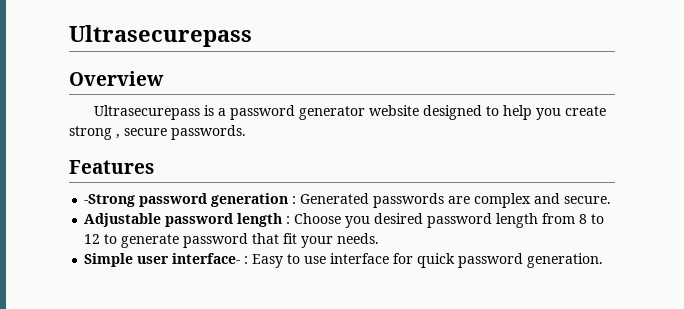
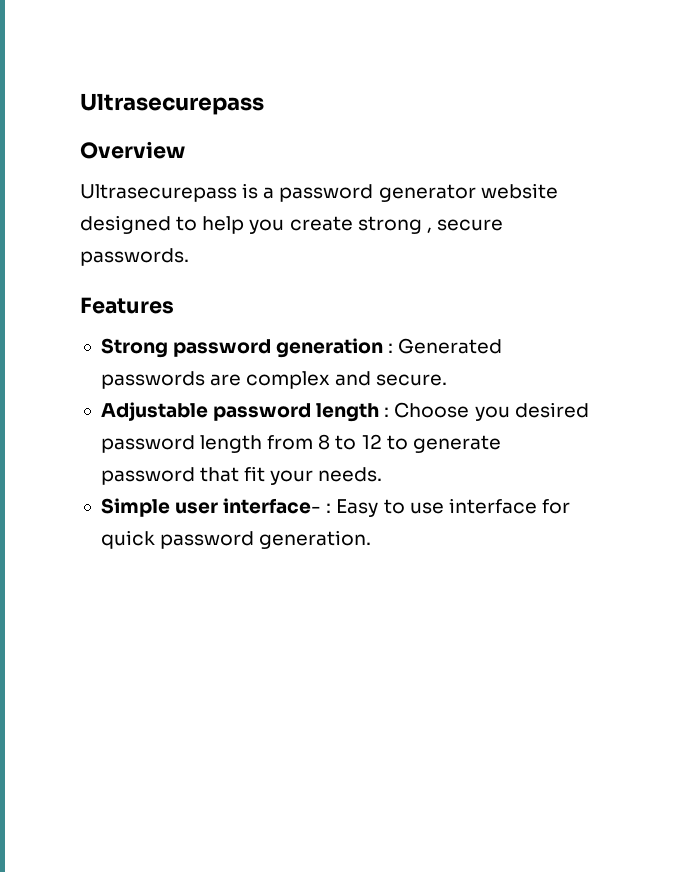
- -Strong password generation : Generated passwords are complex and secure.
+ Strong password generation : Generated passwords are complex and secure.

